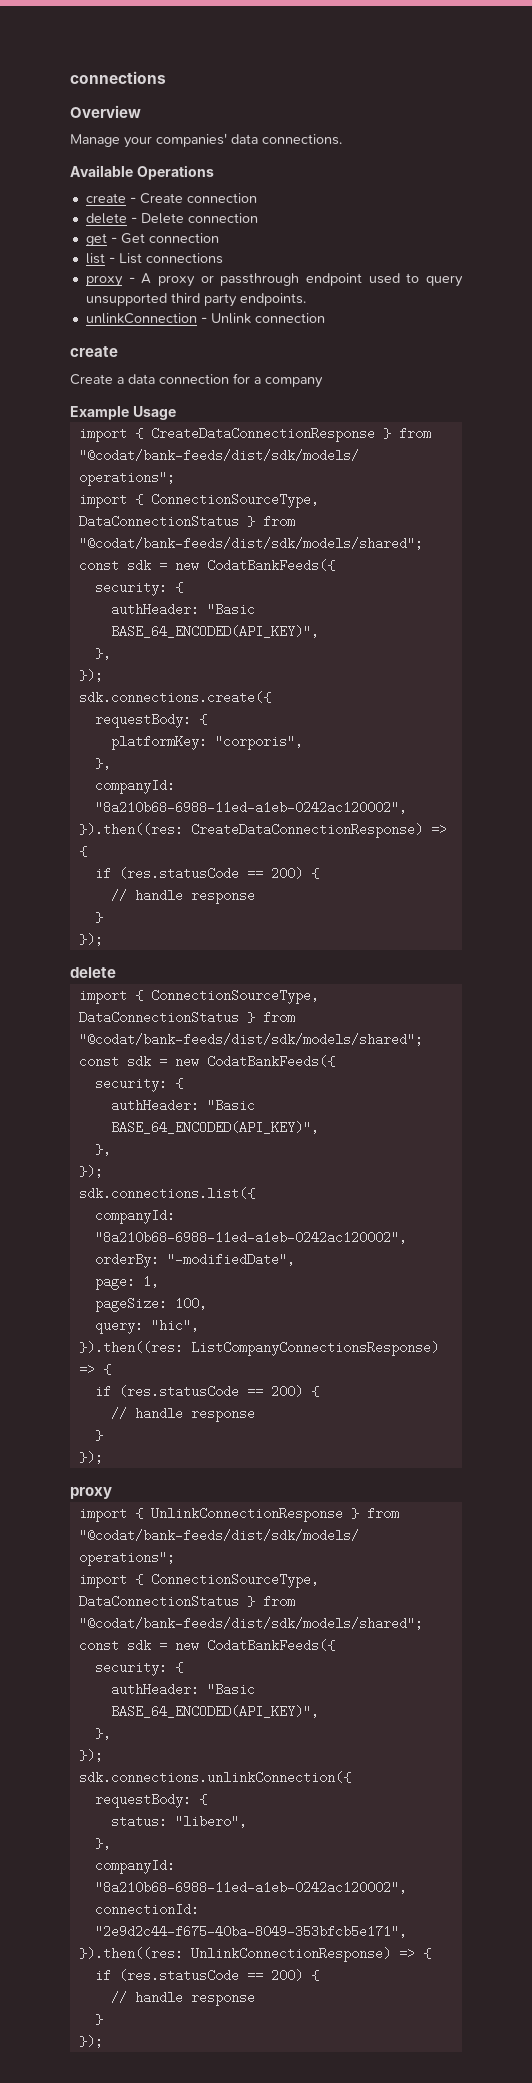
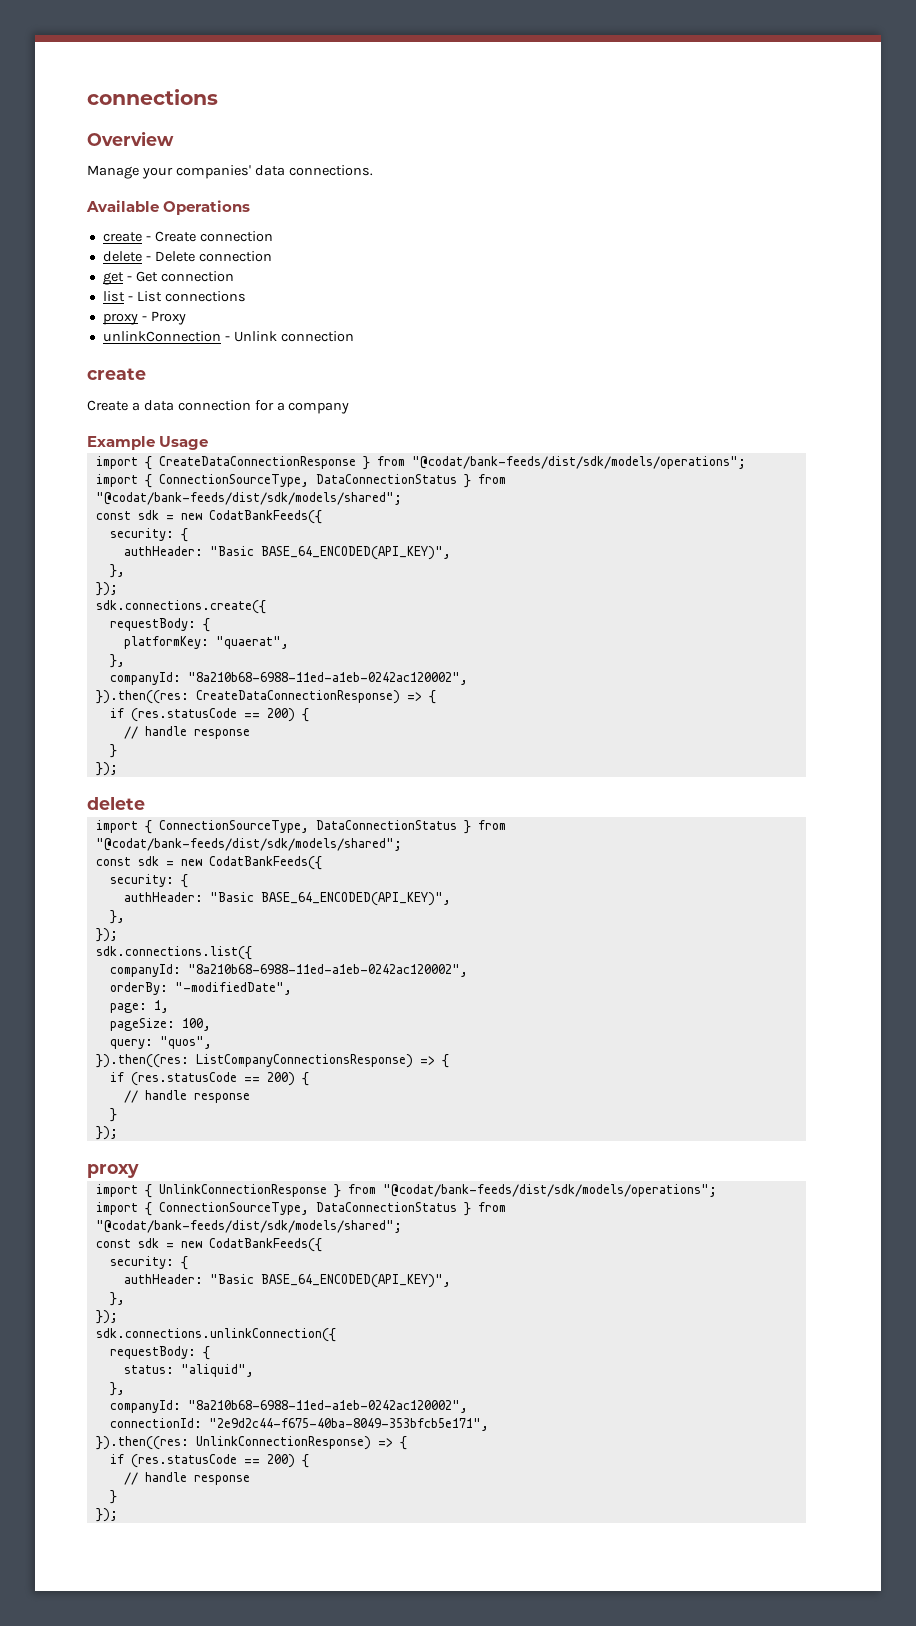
- proxy - A proxy or passthrough endpoint used to query unsupported third party endpoints.
+ proxy - Proxy
- platformKey: "corporis",
+ platformKey: "quaerat",
- query: "hic",
+ query: "quos",
- status: "libero",
+ status: "aliquid",

